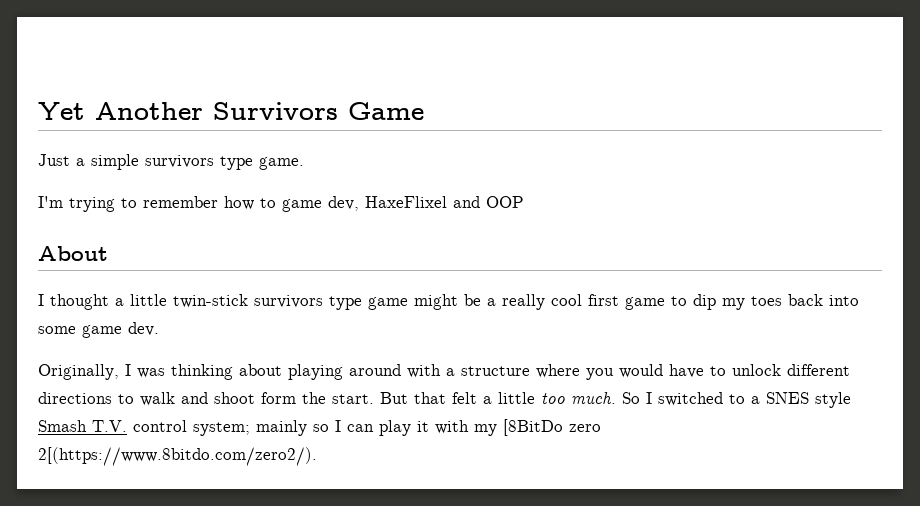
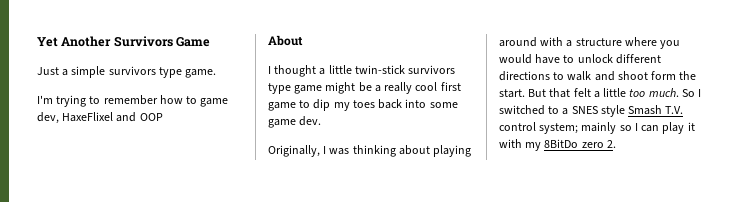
- So I switched to a SNES style Smash T.V. control system; mainly so I can play it with my [8BitDo zero 2[(https://www.8bitdo.com/zero2/).
+ So I switched to a SNES style Smash T.V. control system; mainly so I can play it with my 8BitDo zero 2.

